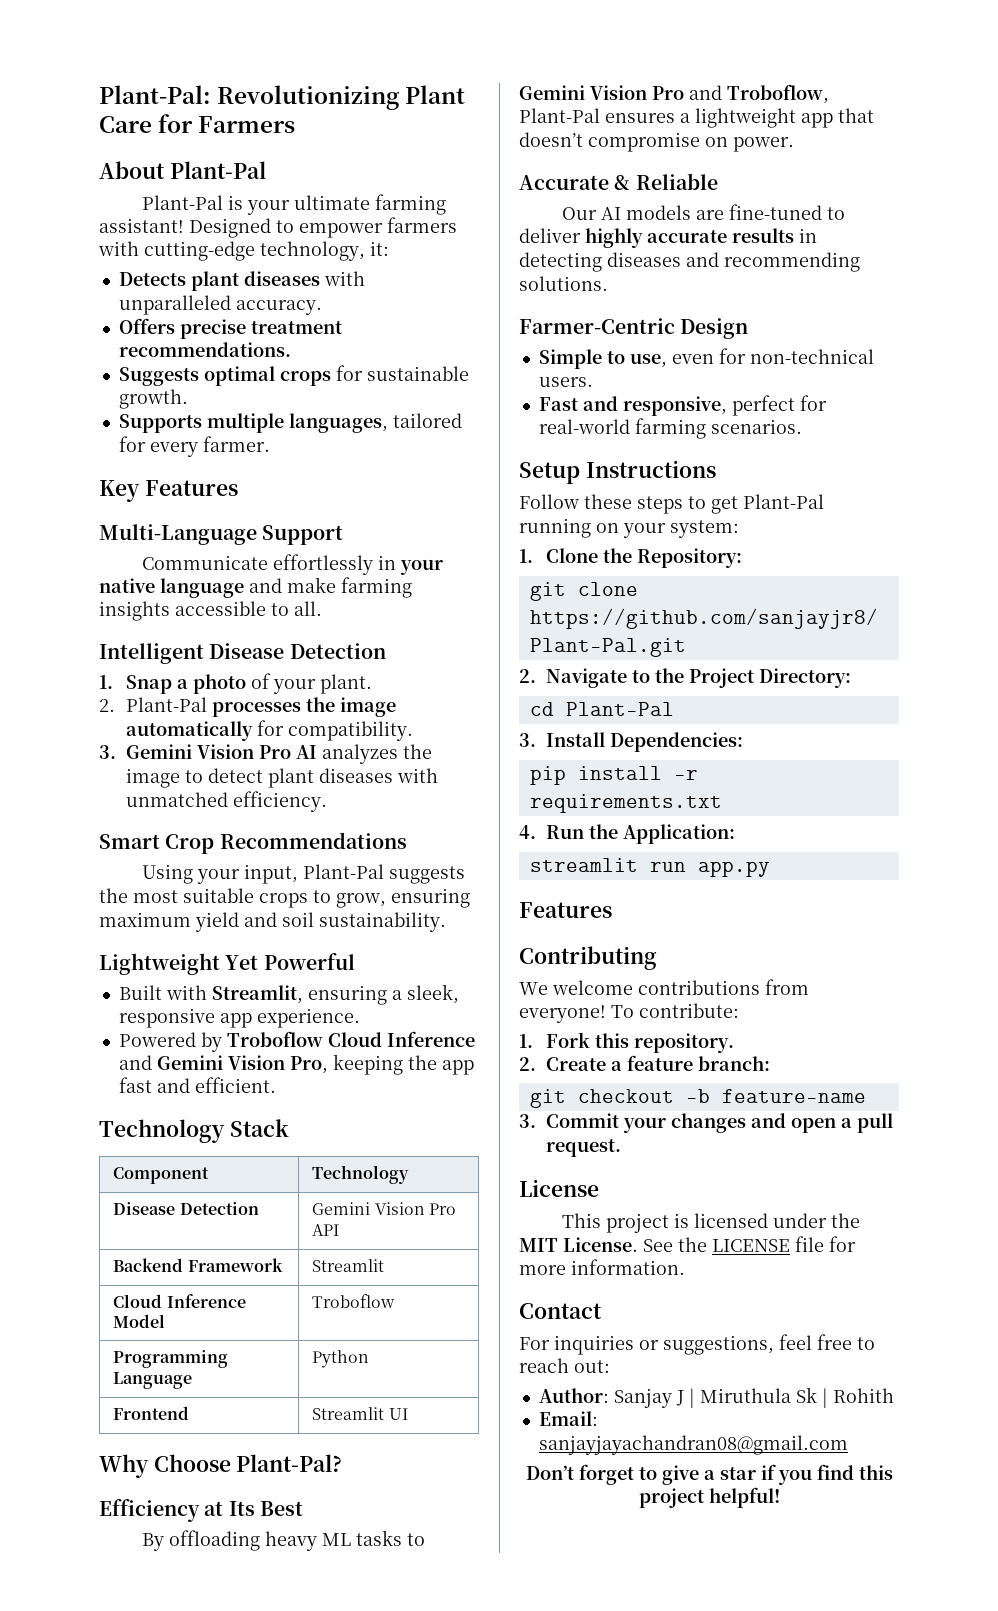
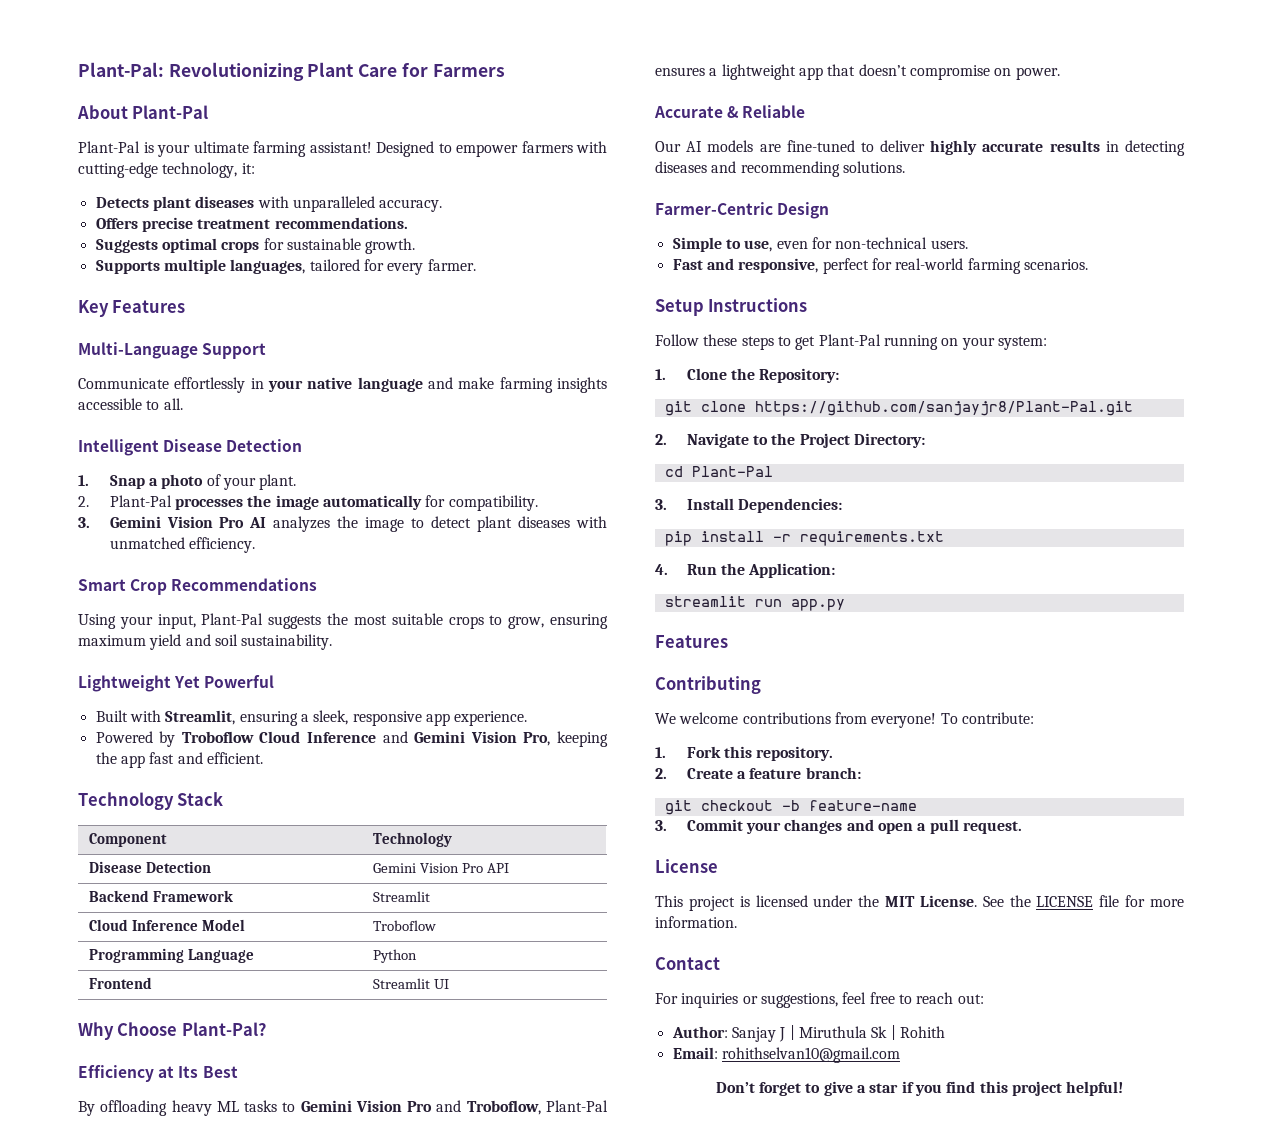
- Email: sanjayjayachandran08@gmail.com
+ Email: rohithselvan10@gmail.com

